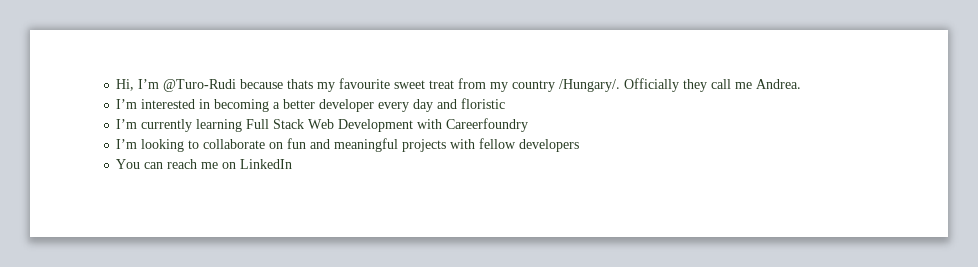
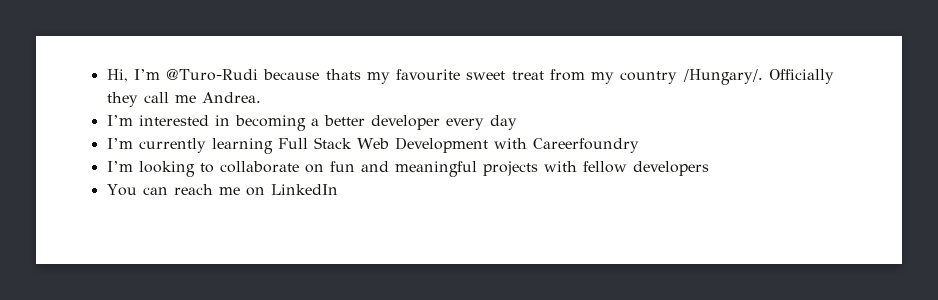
- I’m interested in becoming a better developer every day and floristic
+ I’m interested in becoming a better developer every day

